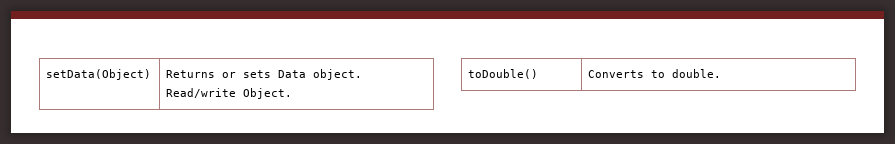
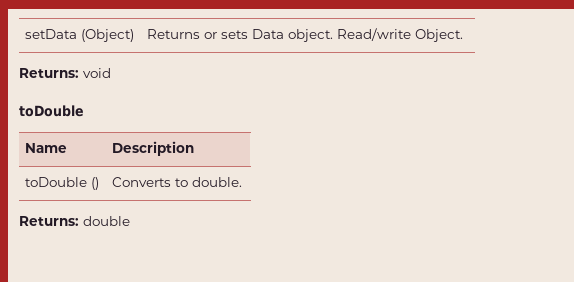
- setData(Object) | Returns or sets Data object. Read/write Object.
+ setData (Object) | Returns or sets Data object. Read/write Object.
- toDouble() | Converts to double.
+ Returns: void
+ toDouble
+ Name | Description
+ toDouble () | Converts to double.
+ Returns: double

